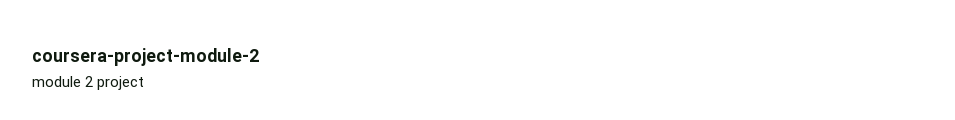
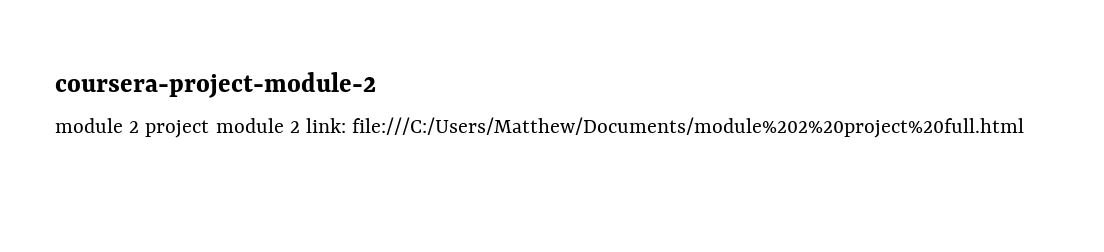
- module 2 project
+ module 2 project module 2 link: file:///C:/Users/Matthew/Documents/module%202%20project%20full.html

